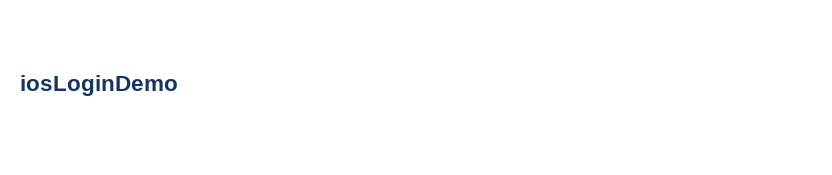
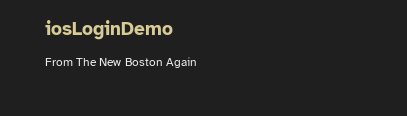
+ From The New Boston Again

